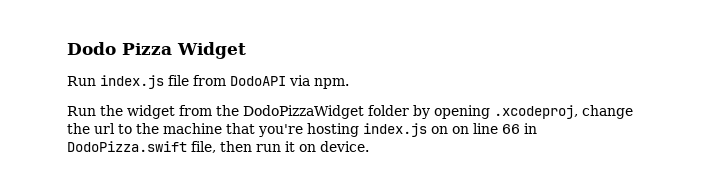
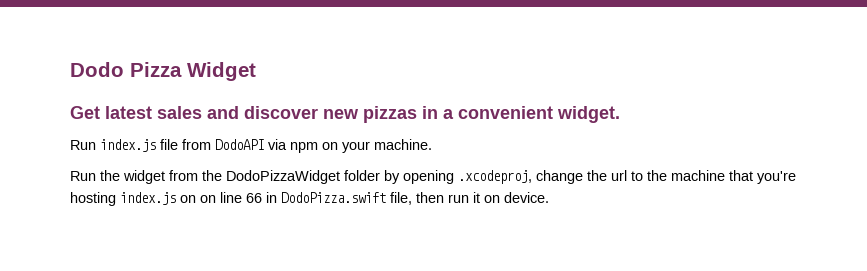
+ Get latest sales and discover new pizzas in a convenient widget.
- Run index.js file from DodoAPI via npm.
+ Run index.js file from DodoAPI via npm on your machine.

